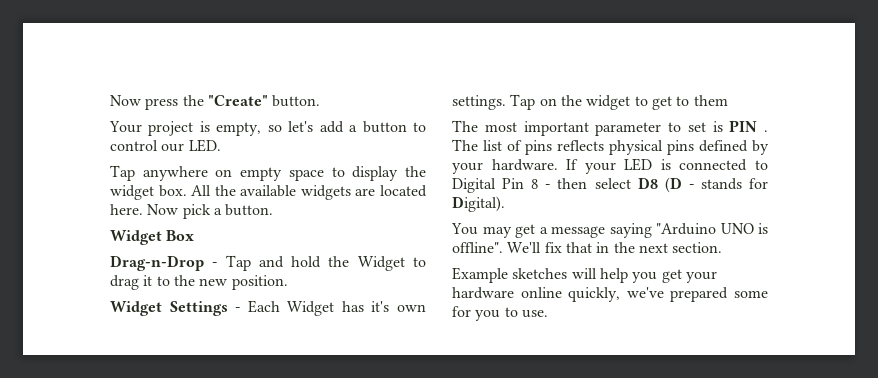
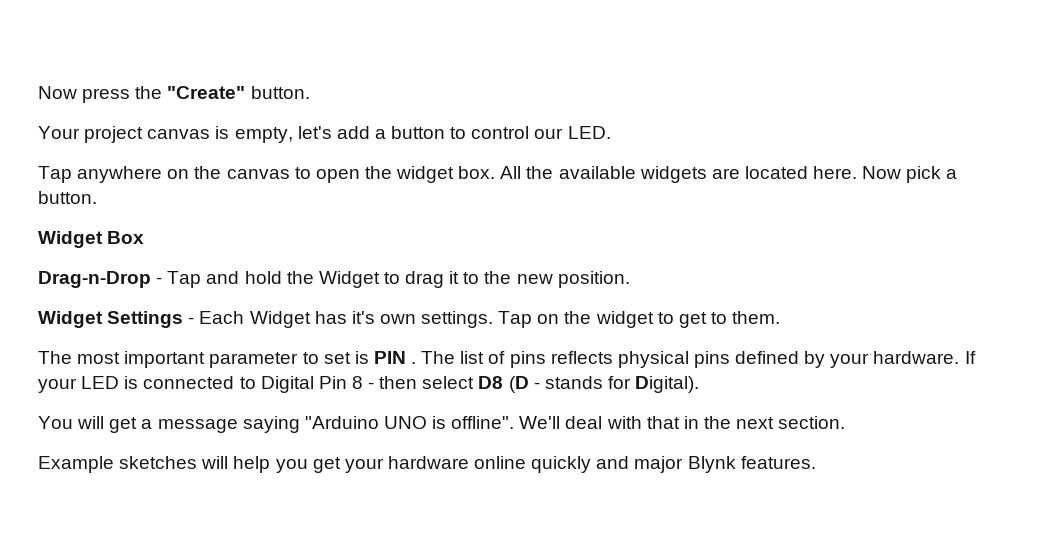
- Your project is empty, so let's add a button to control our LED.
+ Your project canvas is empty, let's add a button to control our LED.
- Tap anywhere on empty space to display the widget box.
+ Tap anywhere on the canvas to open the widget box.
- Tap on the widget to get to them
+ Tap on the widget to get to them.
- You may get a message saying "Arduino UNO is offline".
+ You will get a message saying "Arduino UNO is offline".
- We'll fix that in the next section.
+ We'll deal with that in the next section.
- Example sketches will help you get your hardware online quickly, we've prepared some for you to use.
+ Example sketches will help you get your hardware online quickly and major Blynk features.

